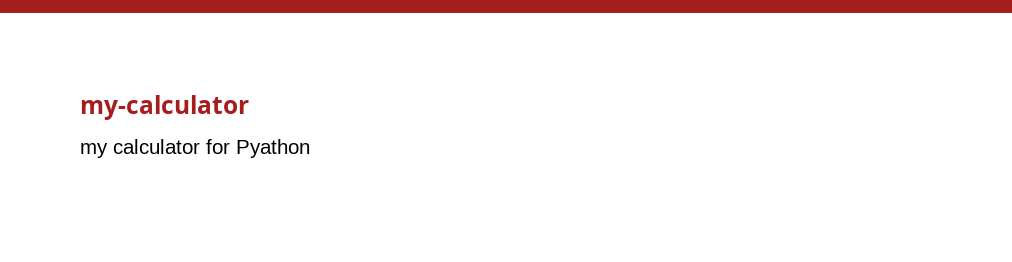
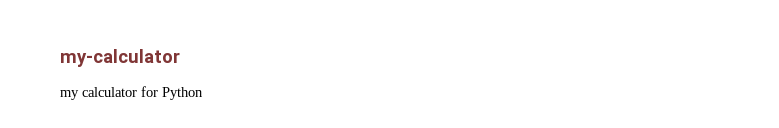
- my calculator for Pyathon
+ my calculator for Python

